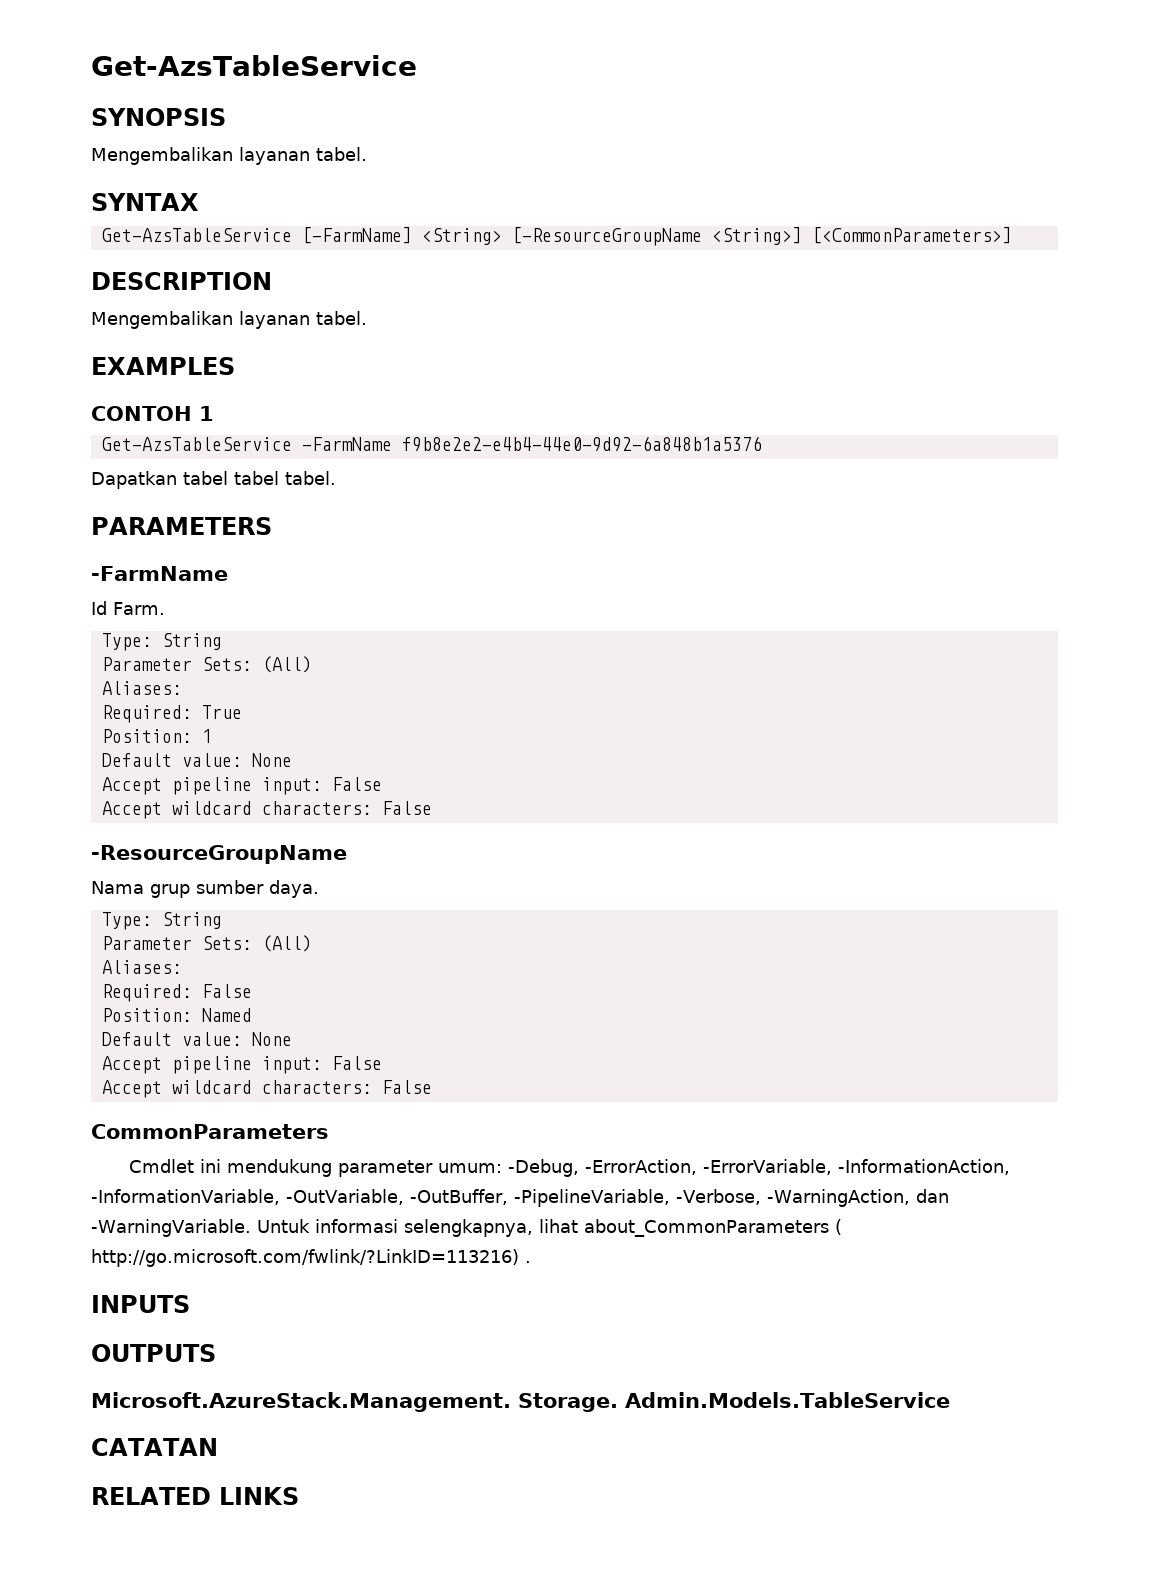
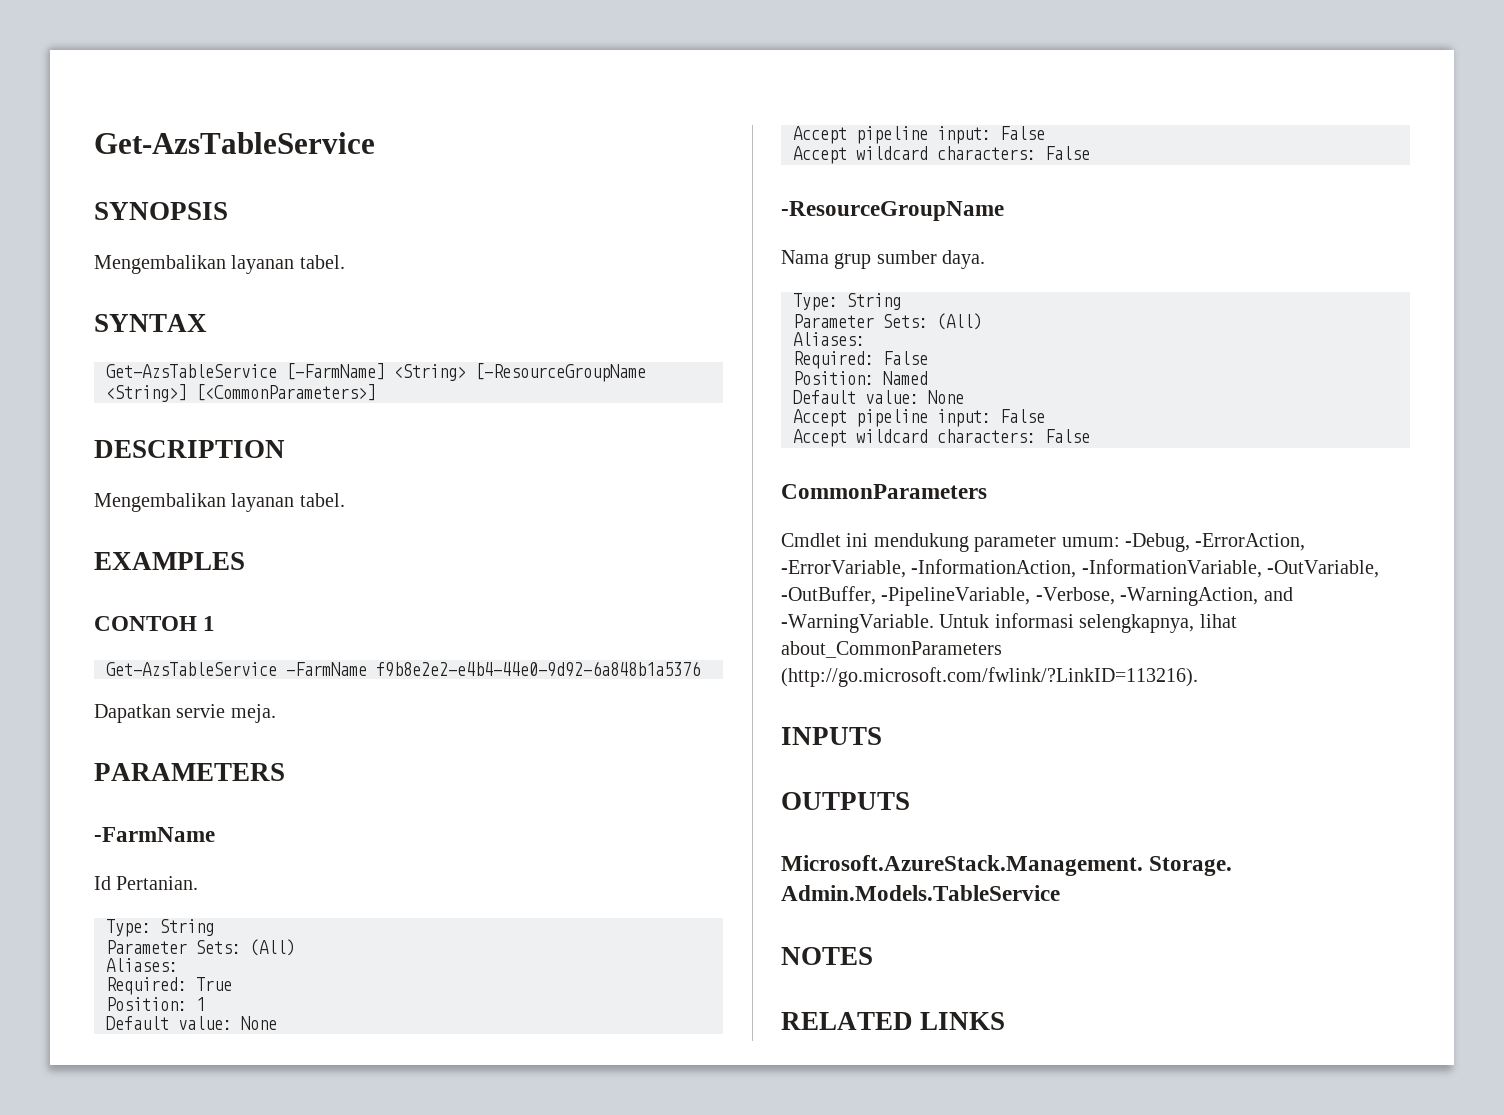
- Dapatkan tabel tabel tabel.
+ Dapatkan servie meja.
- Id Farm.
+ Id Pertanian.
- Cmdlet ini mendukung parameter umum: -Debug, -ErrorAction, -ErrorVariable, -InformationAction, -InformationVariable, -OutVariable, -OutBuffer, -PipelineVariable, -Verbose, -WarningAction, dan -WarningVariable.
+ Cmdlet ini mendukung parameter umum: -Debug, -ErrorAction, -ErrorVariable, -InformationAction, -InformationVariable, -OutVariable, -OutBuffer, -PipelineVariable, -Verbose, -WarningAction, and -WarningVariable.
- Untuk informasi selengkapnya, lihat about_CommonParameters ( http://go.microsoft.com/fwlink/?LinkID=113216) .
+ Untuk informasi selengkapnya, lihat about_CommonParameters (http://go.microsoft.com/fwlink/?LinkID=113216).
- CATATAN
+ NOTES

